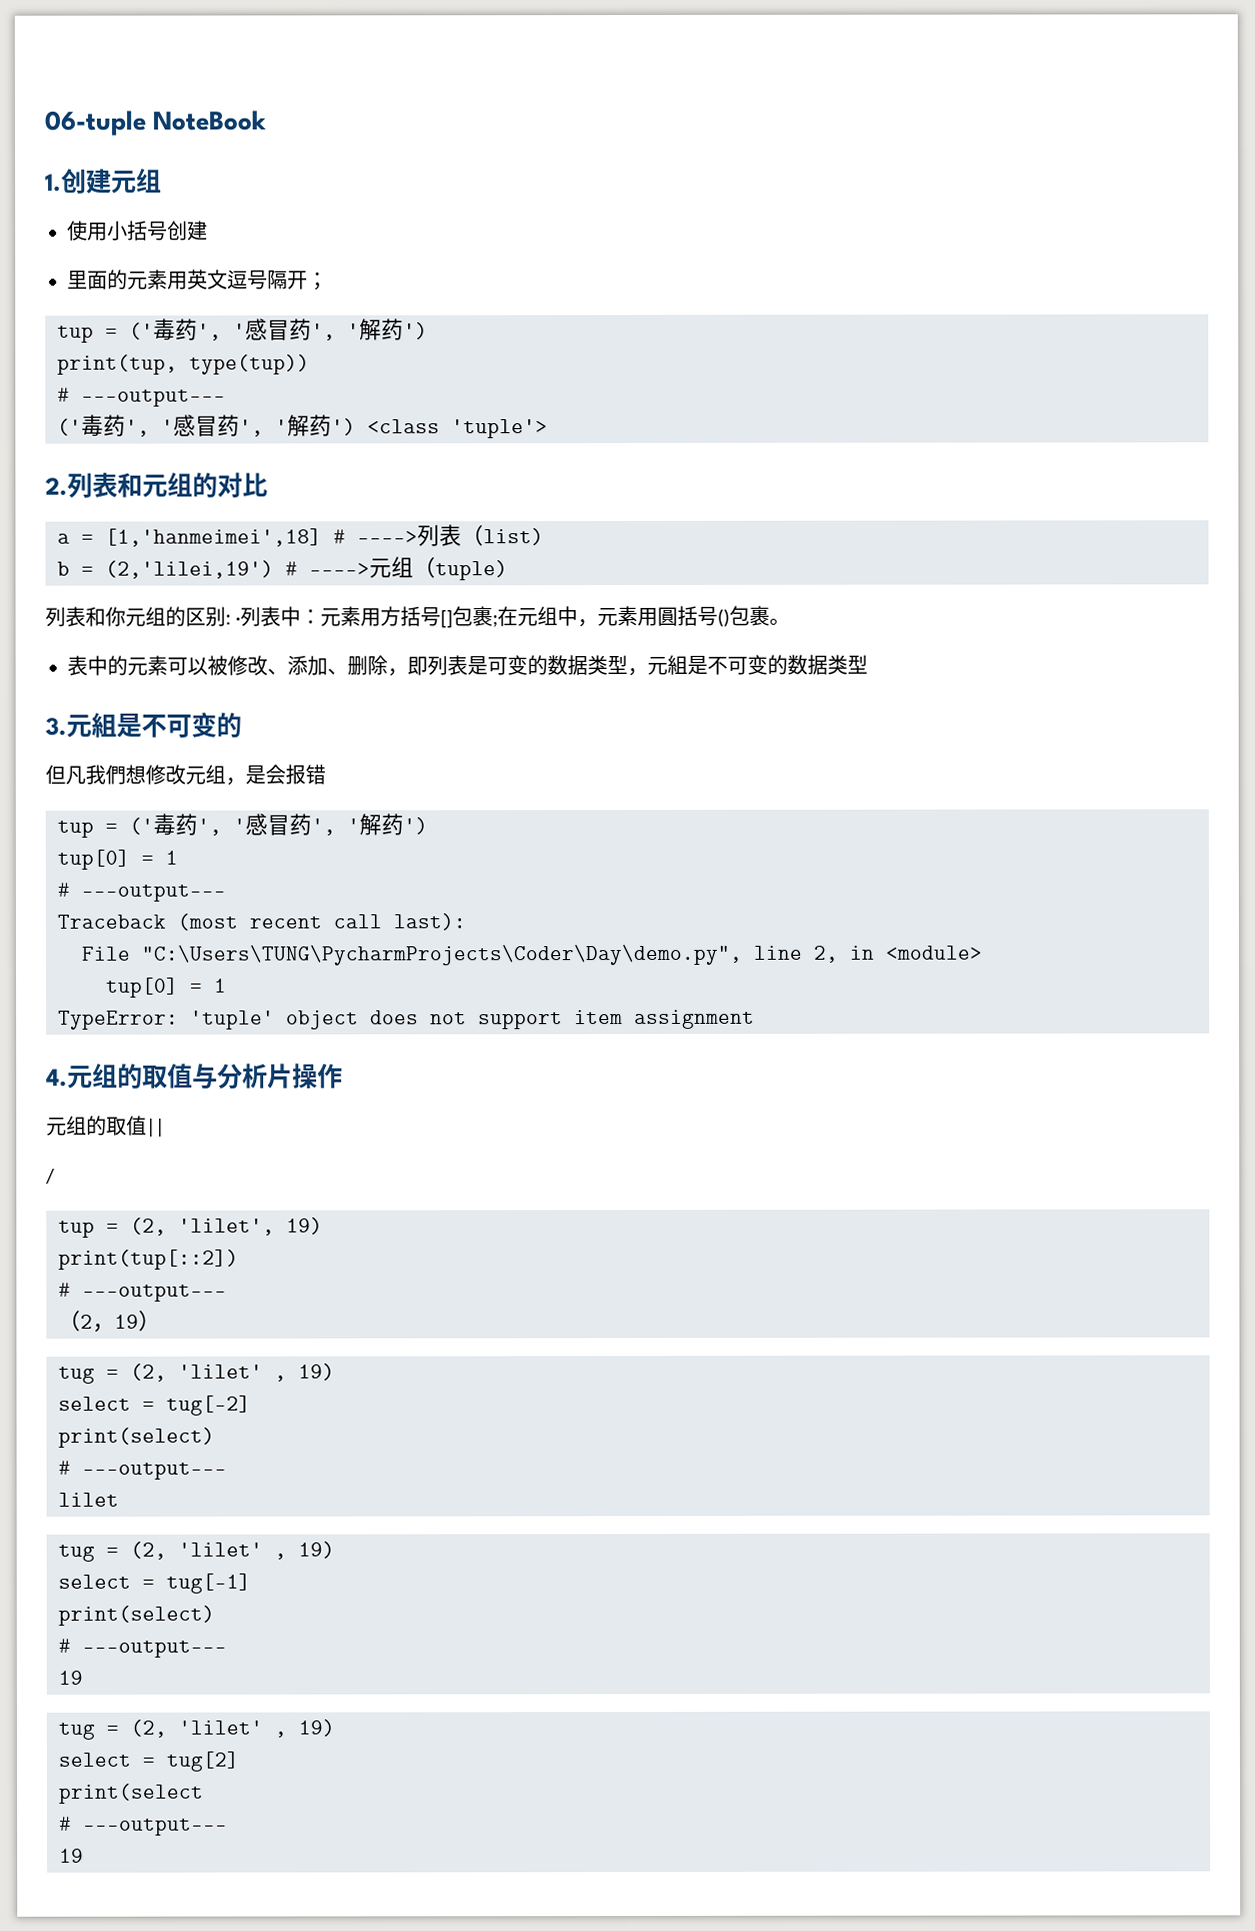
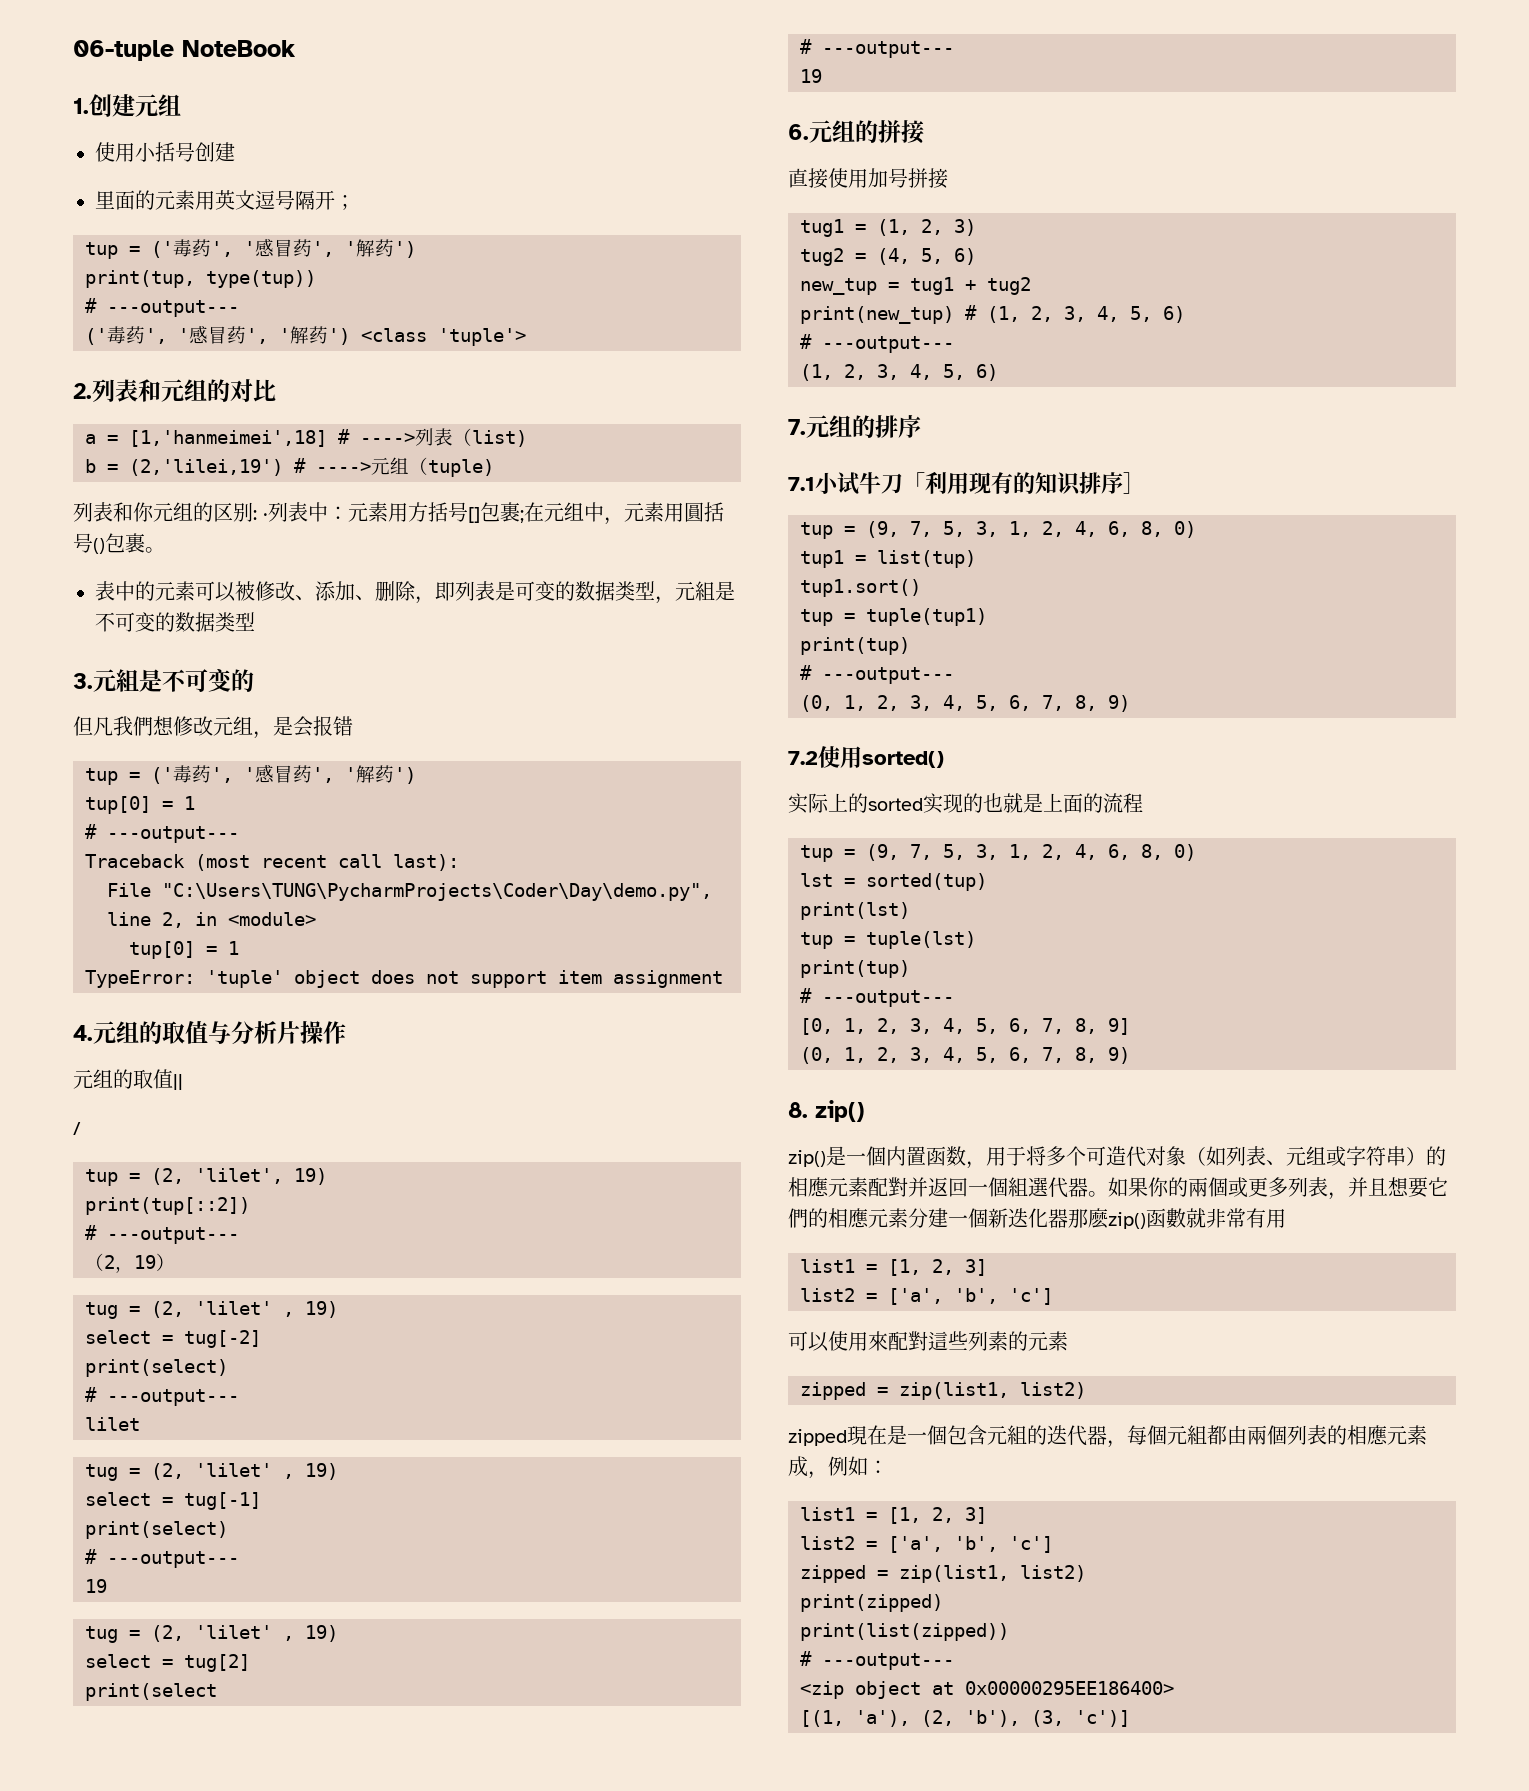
+ 6.元组的拼接
+ 直接使用加号拼接
+ tug1 = (1, 2, 3)
+ tug2 = (4, 5, 6)
+ new_tup = tug1 + tug2
+ print(new_tup) # (1, 2, 3, 4, 5, 6)
+ # ---output---
+ (1, 2, 3, 4, 5, 6)
+ 7.元组的排序
+ 7.1小试牛刀「利用现有的知识排序］
+ tup = (9, 7, 5, 3, 1, 2, 4, 6, 8, 0)
+ tup1 = list(tup)
+ tup1.sort()
+ tup = tuple(tup1)
+ print(tup)
+ # ---output---
+ (0, 1, 2, 3, 4, 5, 6, 7, 8, 9)
+ 7.2使用sorted()
+ 实际上的sorted实现的也就是上面的流程
+ tup = (9, 7, 5, 3, 1, 2, 4, 6, 8, 0)
+ lst = sorted(tup)
+ print(lst)
+ tup = tuple(lst)
+ print(tup)
+ # ---output---
+ [0, 1, 2, 3, 4, 5, 6, 7, 8, 9]
+ (0, 1, 2, 3, 4, 5, 6, 7, 8, 9)
+ 8. zip()
+ zip()是一個内置函数，用于将多个可造代对象（如列表、元组或字符串）的相應元素配對并返回一個組選代器。如果你的兩個或更多列表，并且想要它們的相應元素分建一個新迭化器那麽zip()函數就非常有用
+ list1 = [1, 2, 3]
+ list2 = ['a', 'b', 'c']
+ 可以使用來配對這些列素的元素
+ zipped = zip(list1, list2)
+ zipped現在是一個包含元組的迭代器，每個元組都由兩個列表的相應元素成，例如：
+ list1 = [1, 2, 3]
+ list2 = ['a', 'b', 'c']
+ zipped = zip(list1, list2)
+ print(zipped)
+ print(list(zipped))
+ # ---output---
+ <zip object at 0x00000295EE186400>
+ [(1, 'a'), (2, 'b'), (3, 'c')]

